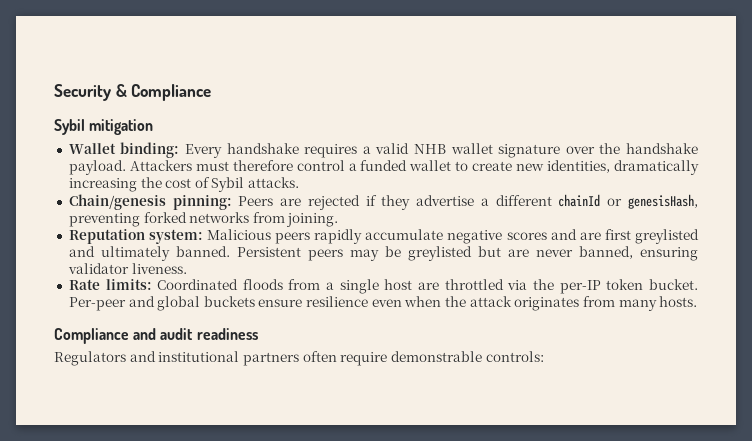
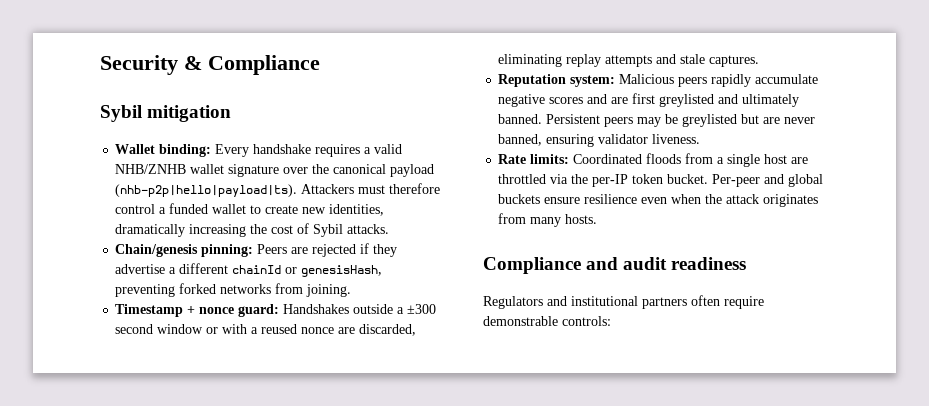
- Wallet binding: Every handshake requires a valid NHB wallet signature over the handshake payload.
+ Wallet binding: Every handshake requires a valid NHB/ZNHB wallet signature over the canonical payload (nhb-p2p|hello|payload|ts).
+ Timestamp + nonce guard: Handshakes outside a ±300 second window or with a reused nonce are discarded, eliminating replay attempts and stale captures.

